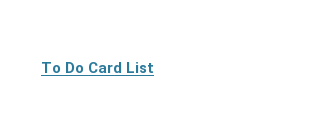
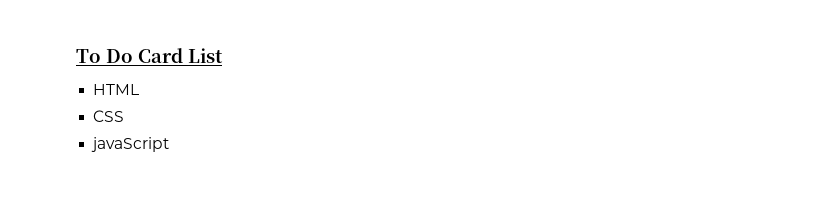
+ HTML
+ CSS
+ javaScript

